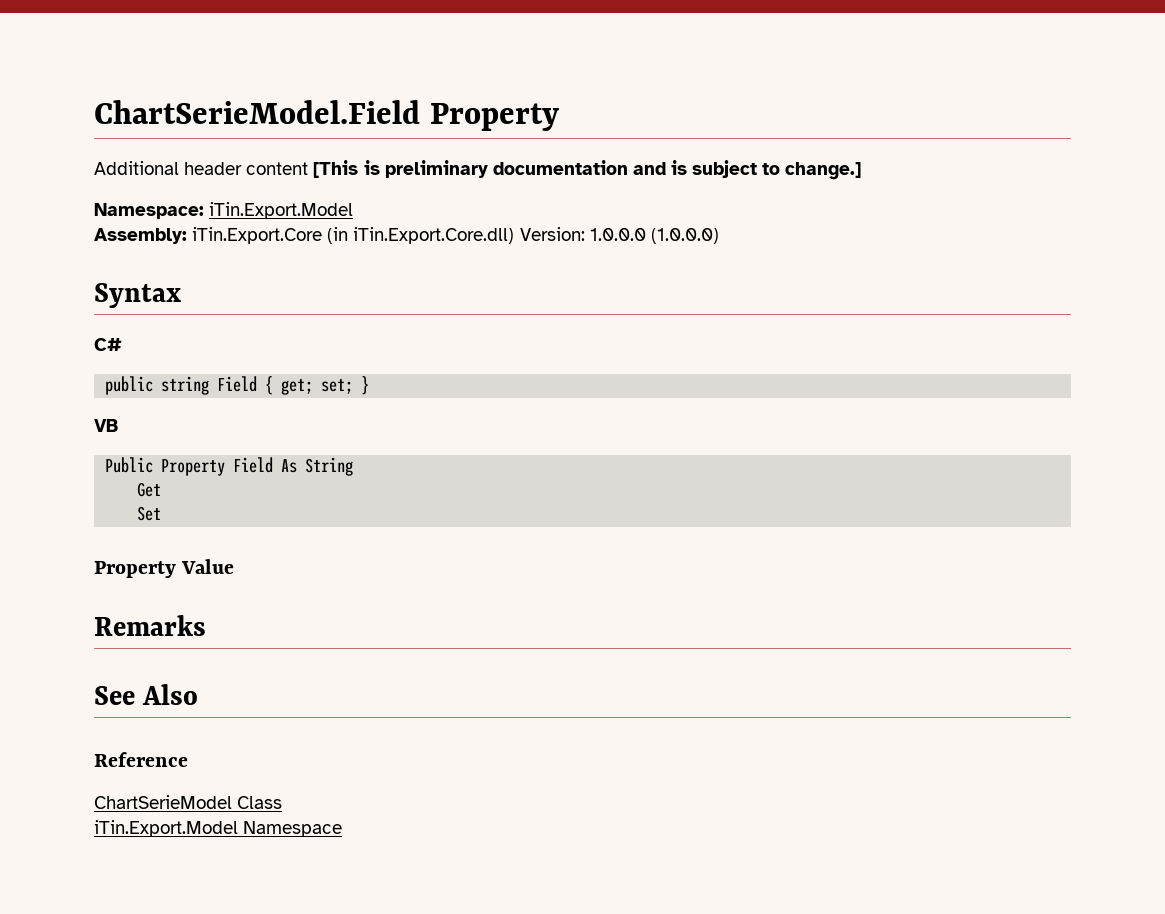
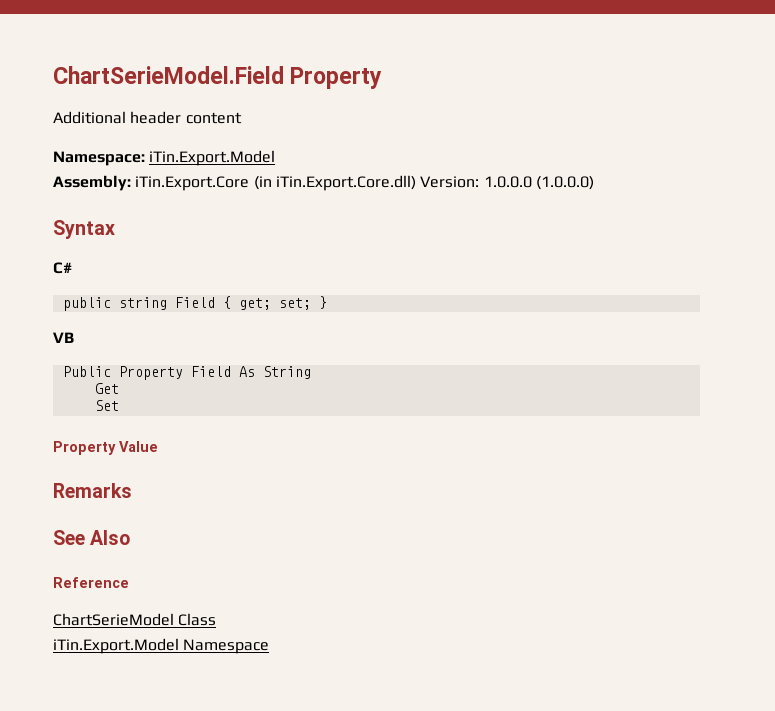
- Additional header content [This is preliminary documentation and is subject to change.]
+ Additional header content

